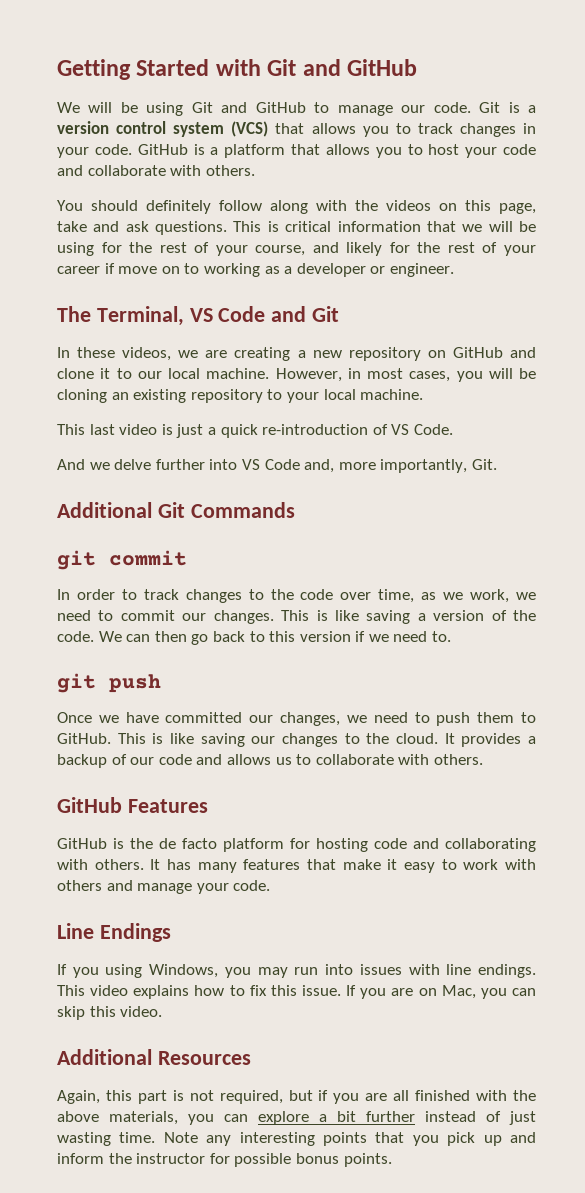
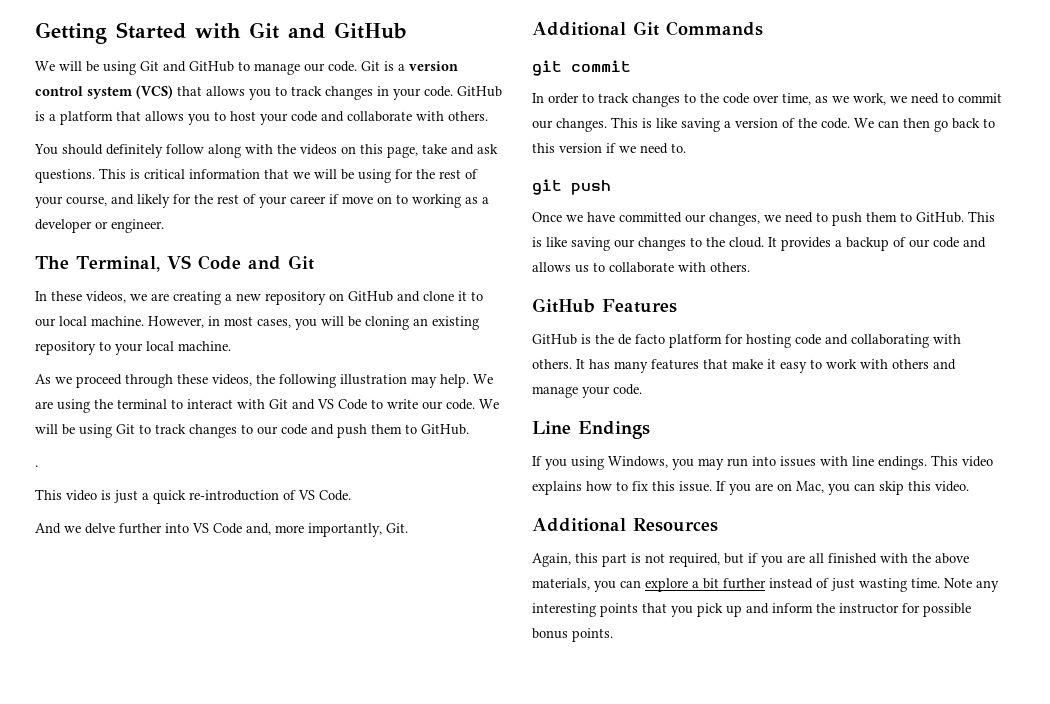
- This last video is just a quick re-introduction of VS Code.
+ As we proceed through these videos, the following illustration may help. We are using the terminal to interact with Git and VS Code to write our code. We will be using Git to track changes to our code and push them to GitHub.
+ .
+ This video is just a quick re-introduction of VS Code.

